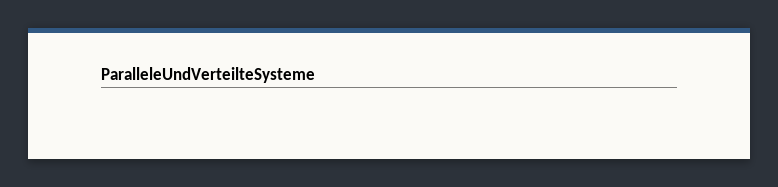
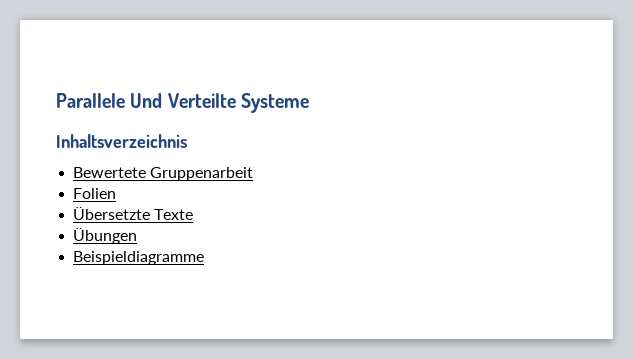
- ParalleleUndVerteilteSysteme
+ Parallele Und Verteilte Systeme
+ Inhaltsverzeichnis
+ Bewertete Gruppenarbeit
+ Folien
+ Übersetzte Texte
+ Übungen
+ Beispieldiagramme

